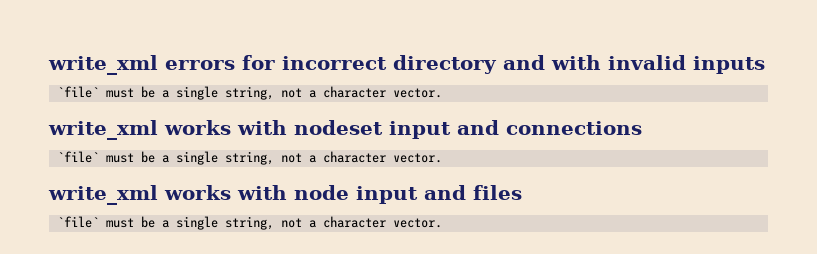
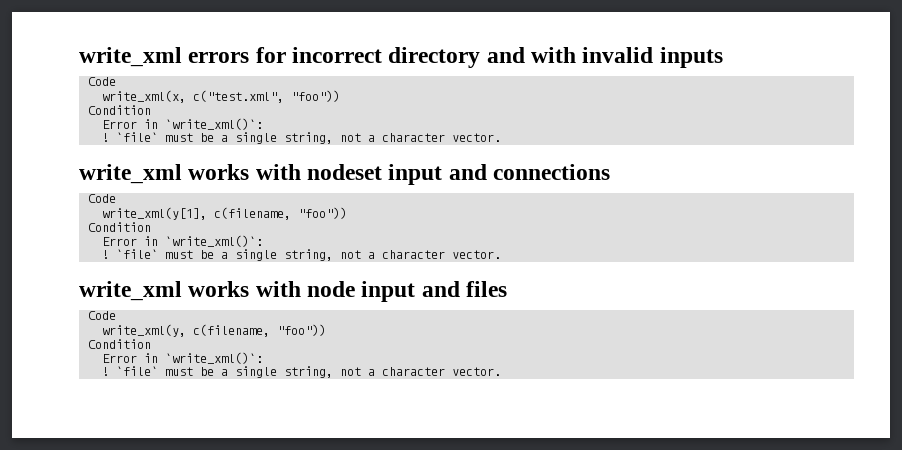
  write_xml errors for incorrect directory and with invalid inputs
- `file` must be a single string, not a character vector.
+ Code
+ write_xml(x, c("test.xml", "foo"))
+ Condition
+ Error in `write_xml()`:
+ ! `file` must be a single string, not a character vector.
  write_xml works with nodeset input and connections
- `file` must be a single string, not a character vector.
+ Code
+ write_xml(y[1], c(filename, "foo"))
+ Condition
+ Error in `write_xml()`:
+ ! `file` must be a single string, not a character vector.
  write_xml works with node input and files
- `file` must be a single string, not a character vector.
+ Code
+ write_xml(y, c(filename, "foo"))
+ Condition
+ Error in `write_xml()`:
+ ! `file` must be a single string, not a character vector.

